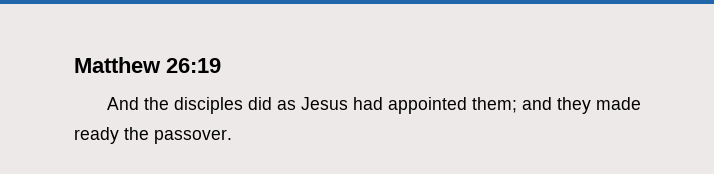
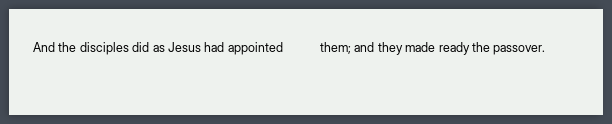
- Matthew 26:19

